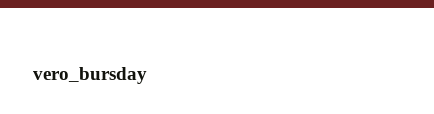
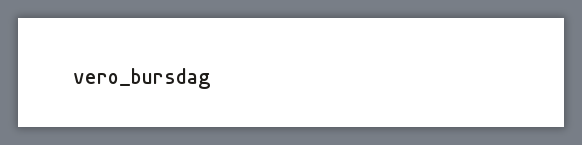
- vero_bursday
+ vero_bursdag

